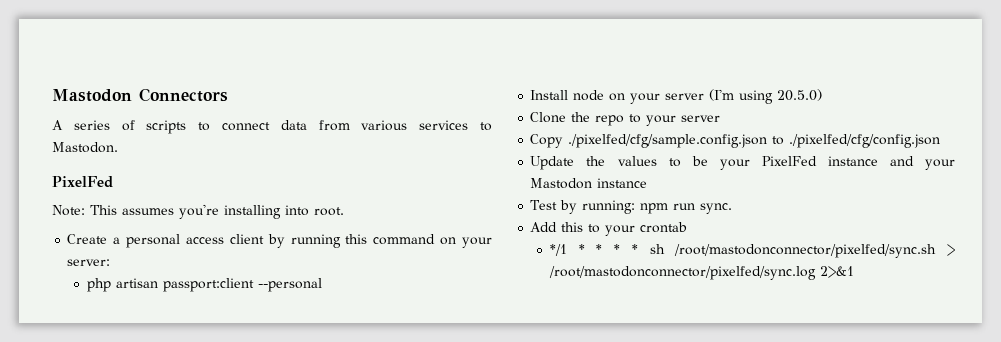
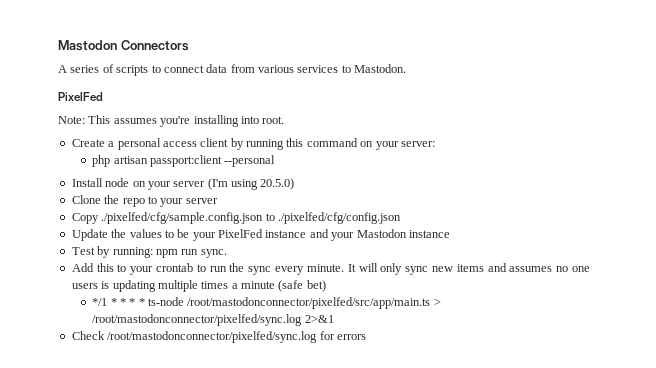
- Add this to your crontab
+ Add this to your crontab to run the sync every minute. It will only sync new items and assumes no one users is updating multiple times a minute (safe bet)
- */1 * * * * sh /root/mastodonconnector/pixelfed/sync.sh > /root/mastodonconnector/pixelfed/sync.log 2>&1
+ */1 * * * * ts-node /root/mastodonconnector/pixelfed/src/app/main.ts > /root/mastodonconnector/pixelfed/sync.log 2>&1
+ Check /root/mastodonconnector/pixelfed/sync.log for errors

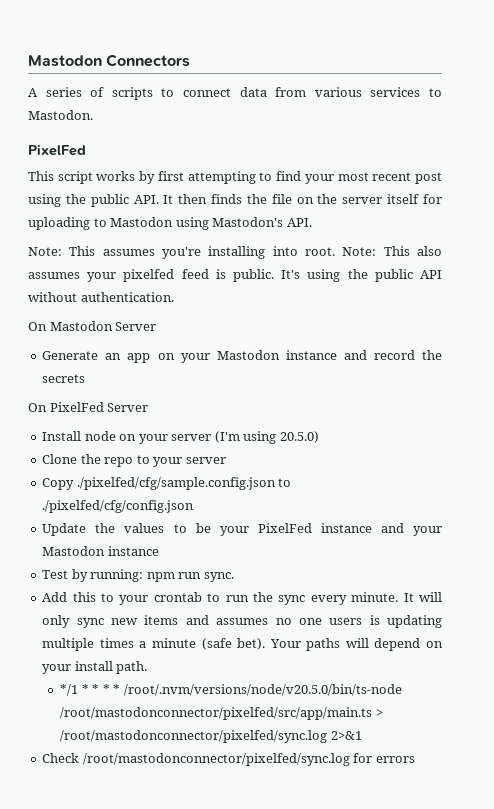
+ This script works by first attempting to find your most recent post using the public API. It then finds the file on the server itself for uploading to Mastodon using Mastodon's API.
- Note: This assumes you're installing into root.
- Create a personal access client by running this command on your server:
- php artisan passport:client --personal
+ Note: This assumes you're installing into root. Note: This also assumes your pixelfed feed is public. It's using the public API without authentication.
+ On Mastodon Server
+ Generate an app on your Mastodon instance and record the secrets
+ On PixelFed Server
- It will only sync new items and assumes no one users is updating multiple times a minute (safe bet)
+ It will only sync new items and assumes no one users is updating multiple times a minute (safe bet). Your paths will depend on your install path.
- */1 * * * * ts-node /root/mastodonconnector/pixelfed/src/app/main.ts > /root/mastodonconnector/pixelfed/sync.log 2>&1
+ */1 * * * * /root/.nvm/versions/node/v20.5.0/bin/ts-node /root/mastodonconnector/pixelfed/src/app/main.ts > /root/mastodonconnector/pixelfed/sync.log 2>&1

